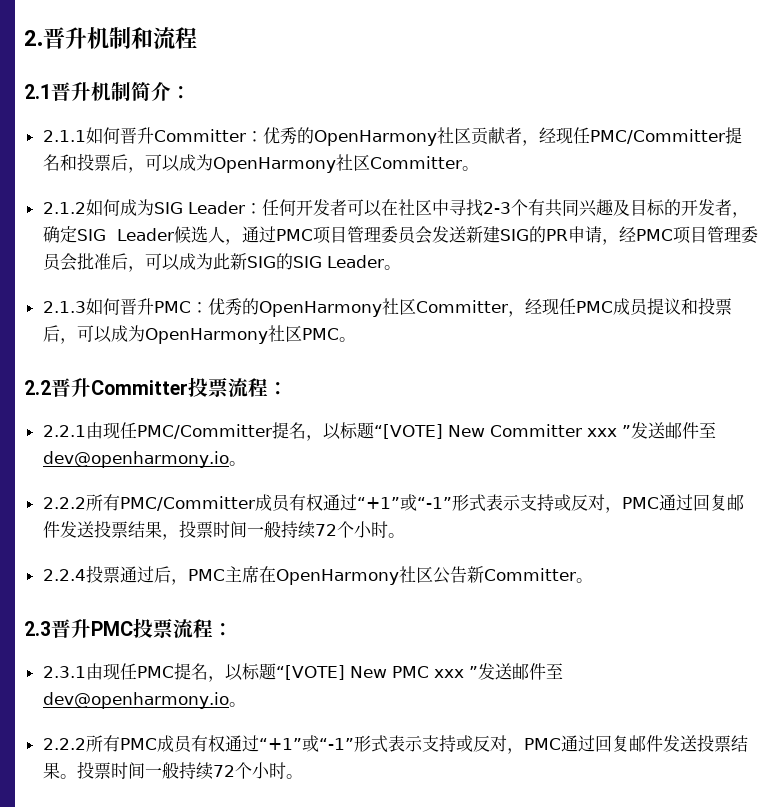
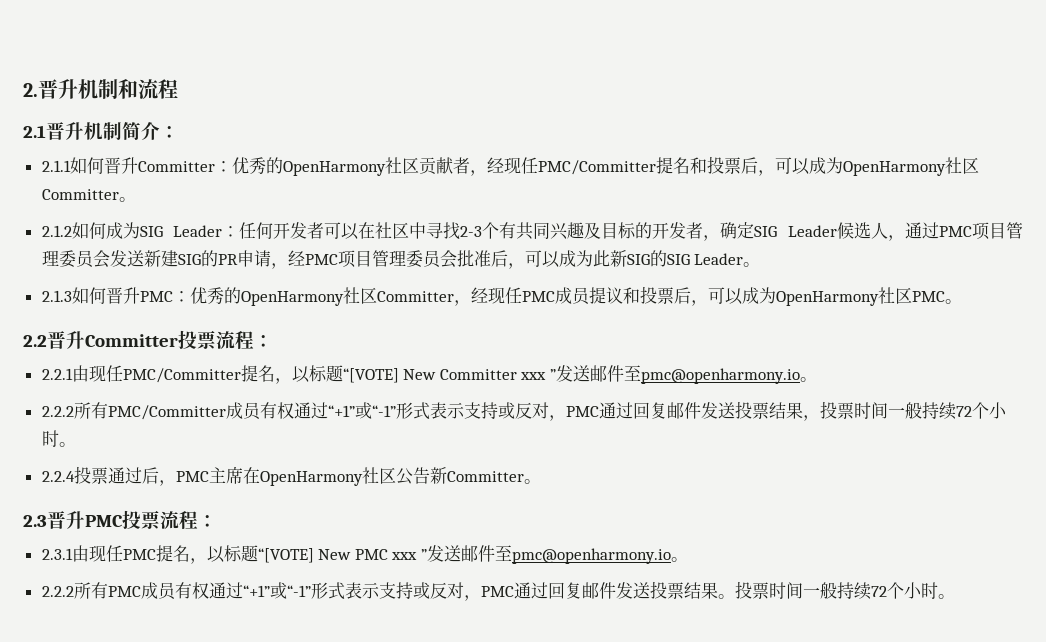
- 2.2.1由现任PMC/Committer提名，以标题“[VOTE] New Committer xxx ”发送邮件至dev@openharmony.io。
+ 2.2.1由现任PMC/Committer提名，以标题“[VOTE] New Committer xxx ”发送邮件至pmc@openharmony.io。
- 2.3.1由现任PMC提名，以标题“[VOTE] New PMC xxx ”发送邮件至dev@openharmony.io。
+ 2.3.1由现任PMC提名，以标题“[VOTE] New PMC xxx ”发送邮件至pmc@openharmony.io。

